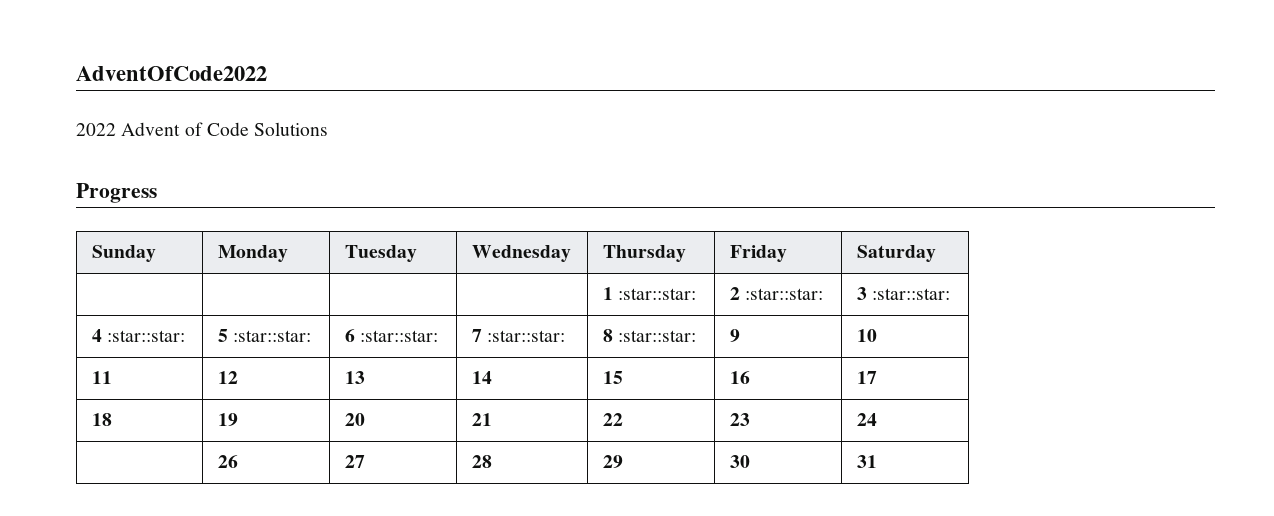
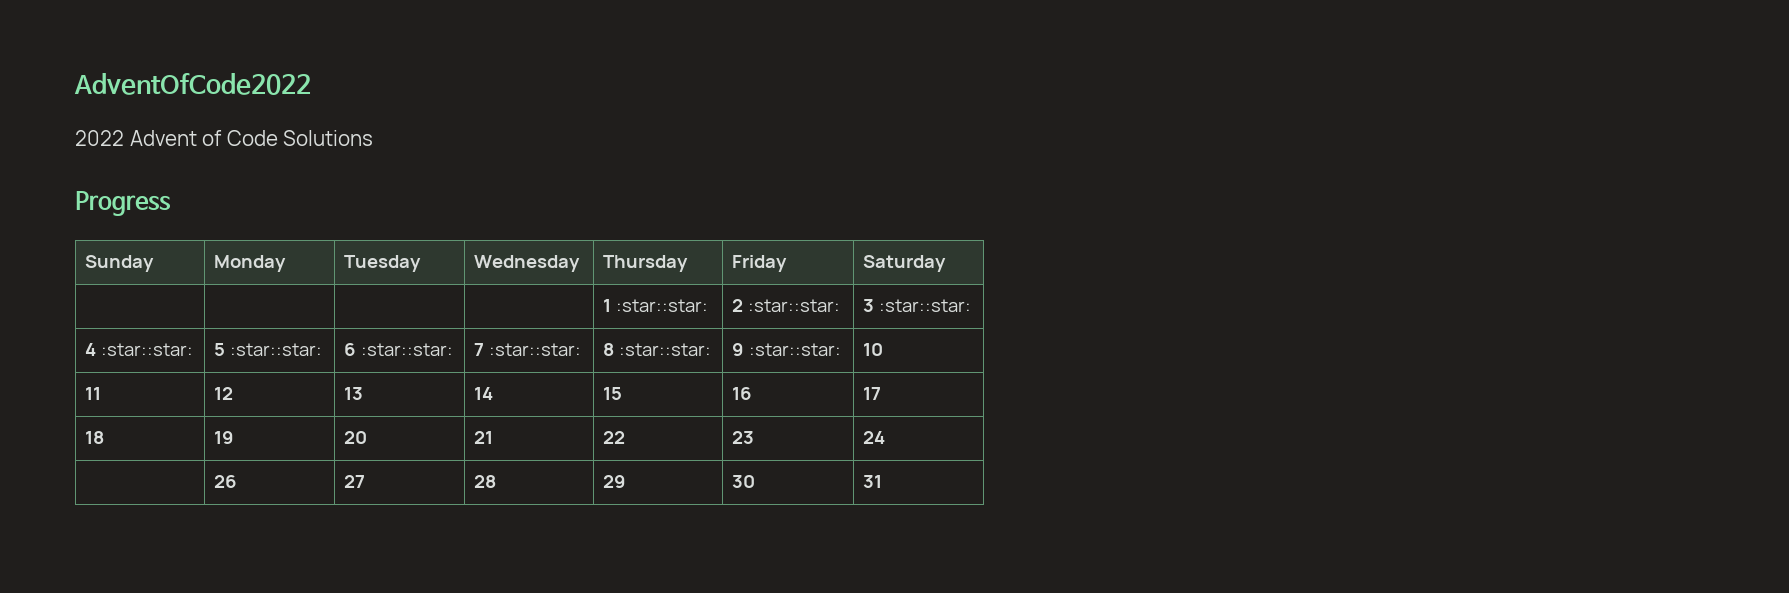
- 4 :star::star: | 5 :star::star: | 6 :star::star: | 7 :star::star: | 8 :star::star: | 9 | 10
+ 4 :star::star: | 5 :star::star: | 6 :star::star: | 7 :star::star: | 8 :star::star: | 9 :star::star: | 10

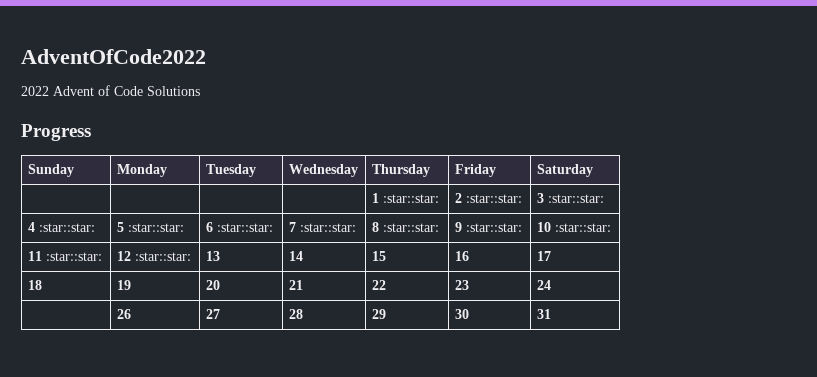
- 4 :star::star: | 5 :star::star: | 6 :star::star: | 7 :star::star: | 8 :star::star: | 9 :star::star: | 10
+ 4 :star::star: | 5 :star::star: | 6 :star::star: | 7 :star::star: | 8 :star::star: | 9 :star::star: | 10 :star::star:
- 11 | 12 | 13 | 14 | 15 | 16 | 17
+ 11 :star::star: | 12 :star::star: | 13 | 14 | 15 | 16 | 17

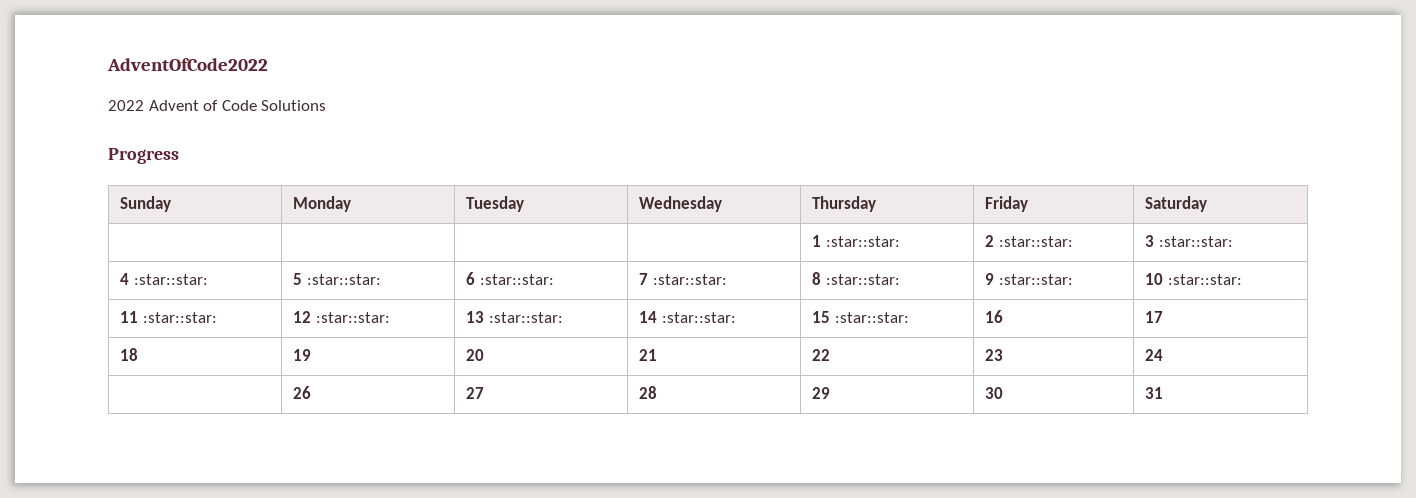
- 11 :star::star: | 12 :star::star: | 13 | 14 | 15 | 16 | 17
+ 11 :star::star: | 12 :star::star: | 13 :star::star: | 14 :star::star: | 15 :star::star: | 16 | 17

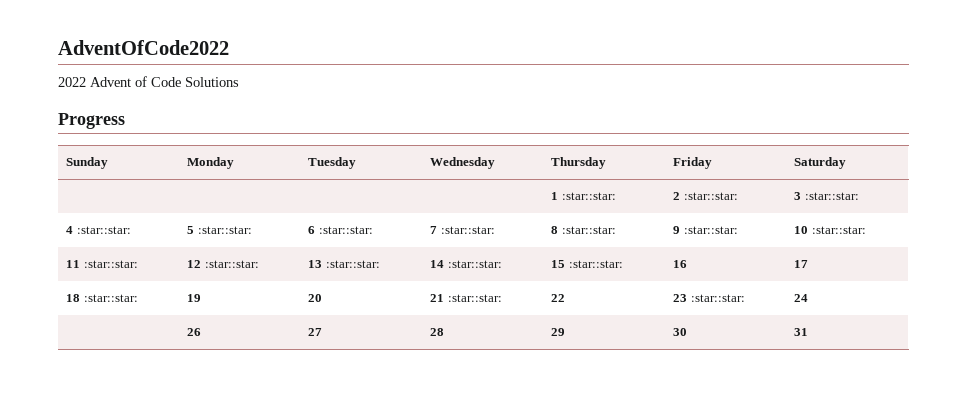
- 18 | 19 | 20 | 21 | 22 | 23 | 24
+ 18 :star::star: | 19 | 20 | 21 :star::star: | 22 | 23 :star::star: | 24

